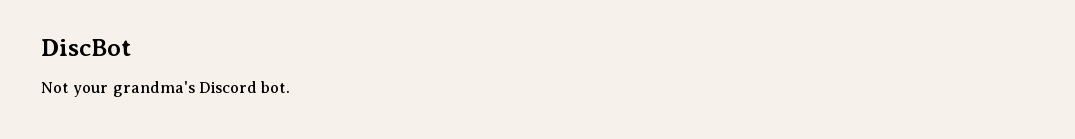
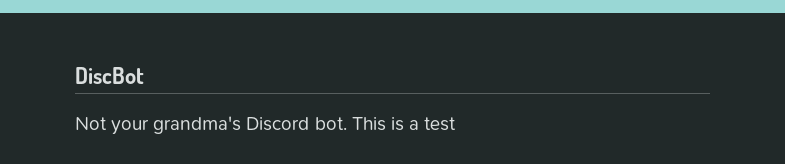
+ This is a test

